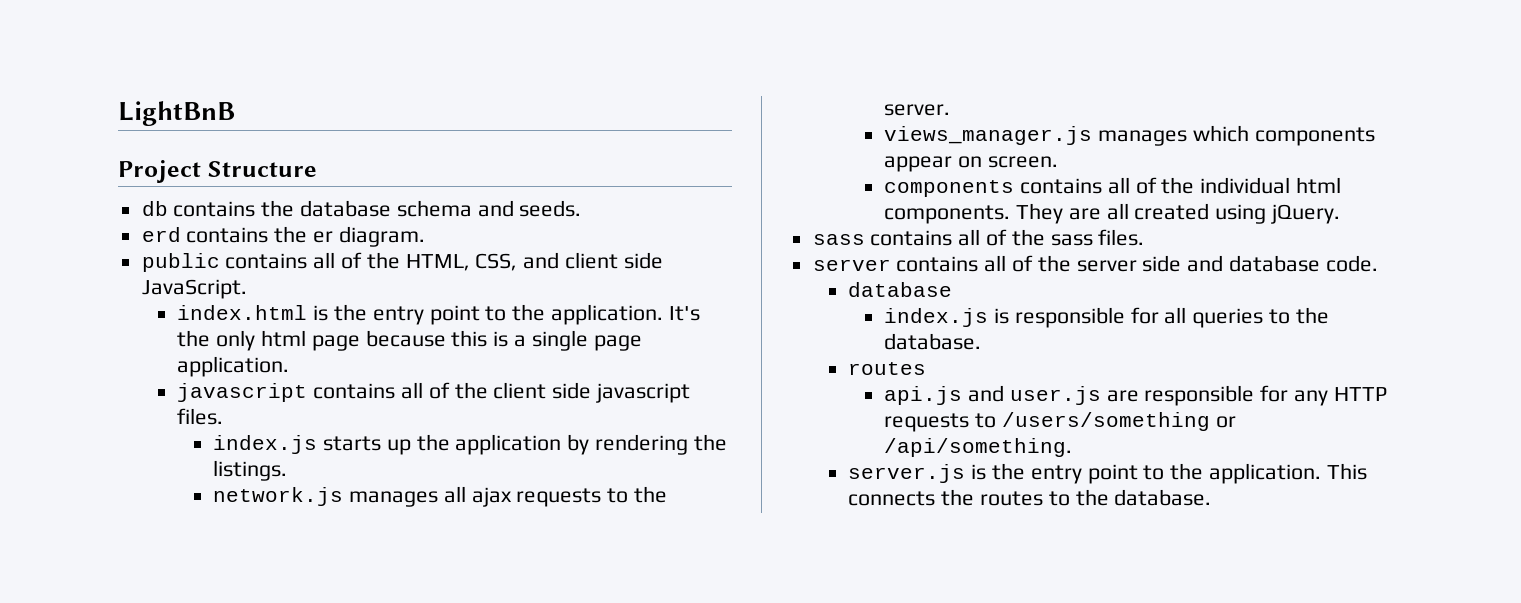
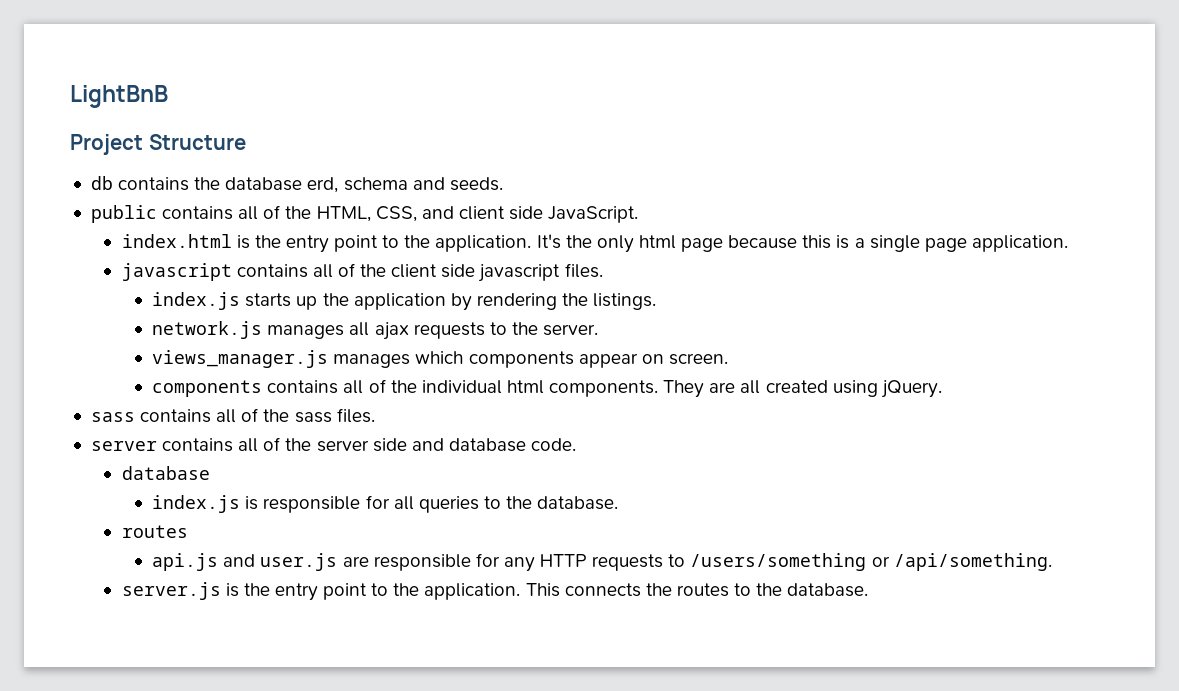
- db contains the database schema and seeds.
+ db contains the database erd, schema and seeds.
- erd contains the er diagram.

